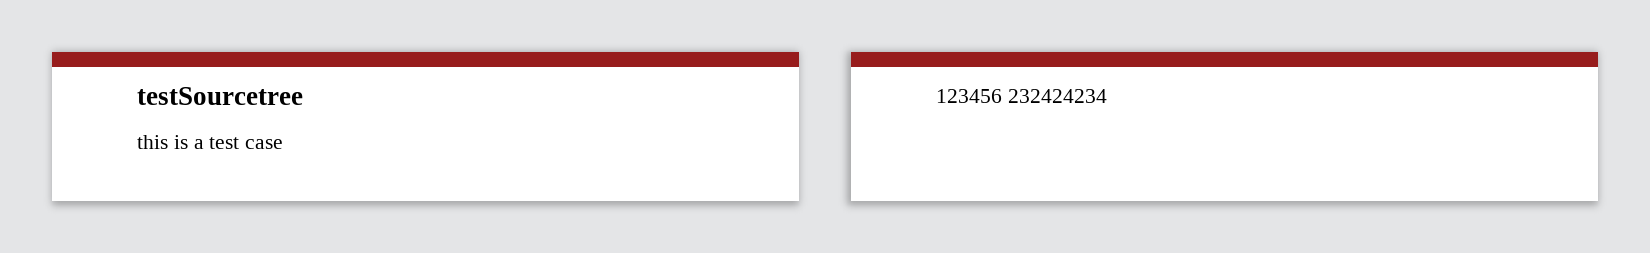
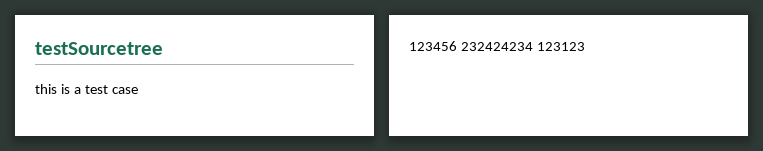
- 123456 232424234
+ 123456 232424234 123123

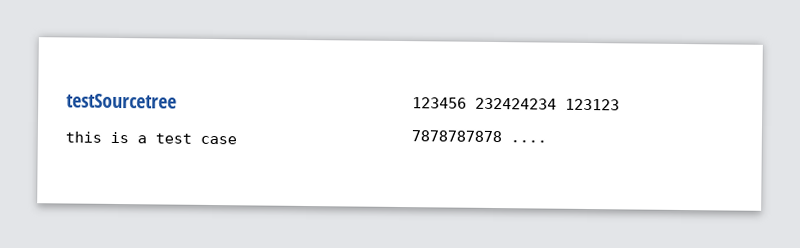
+ 7878787878 ....

